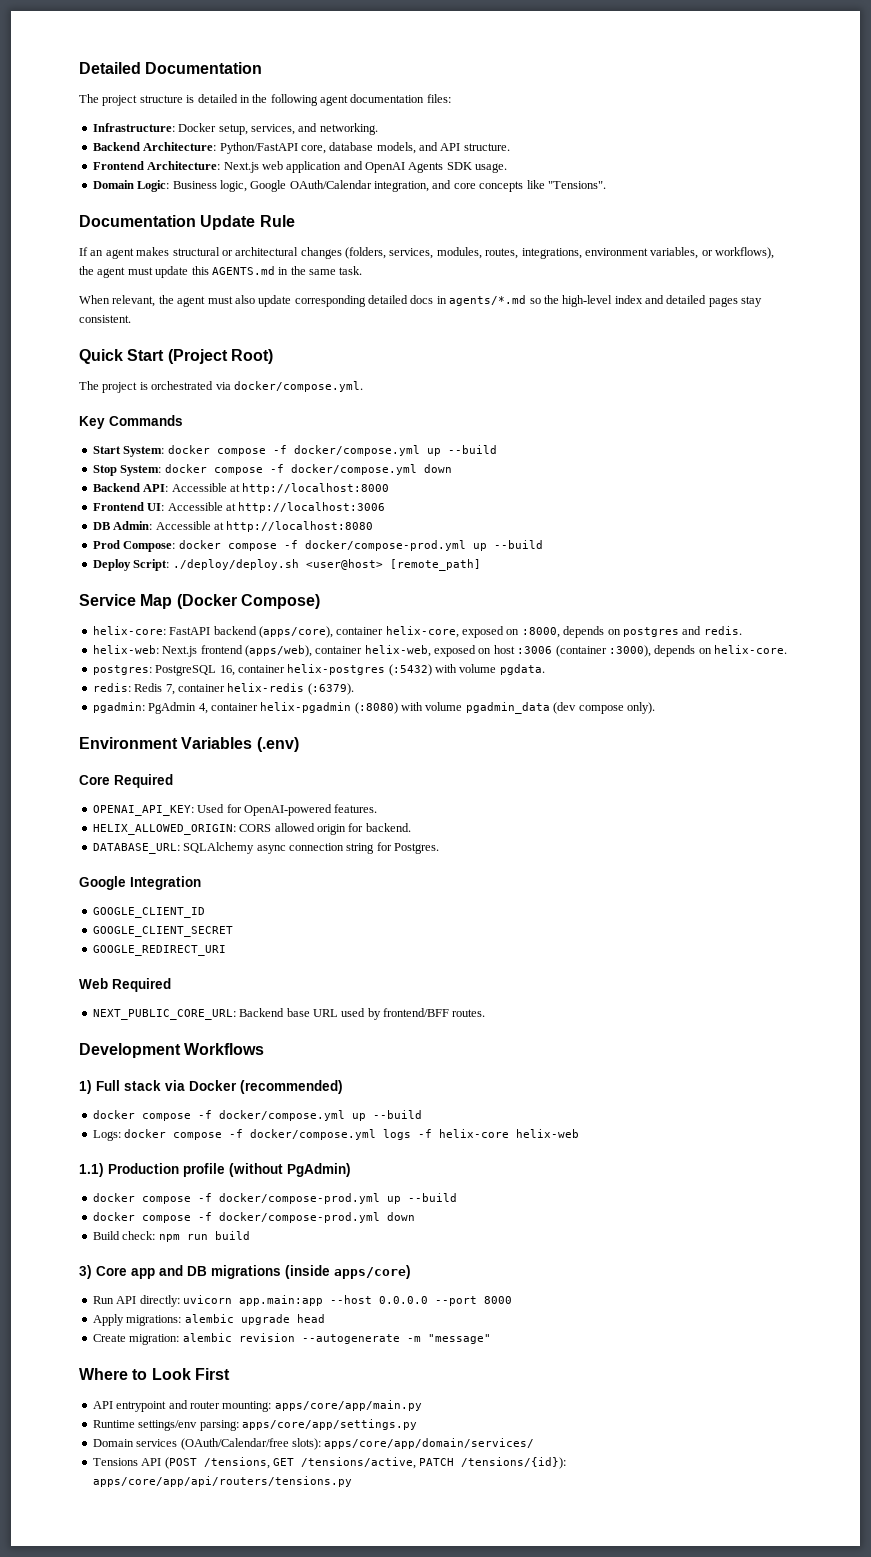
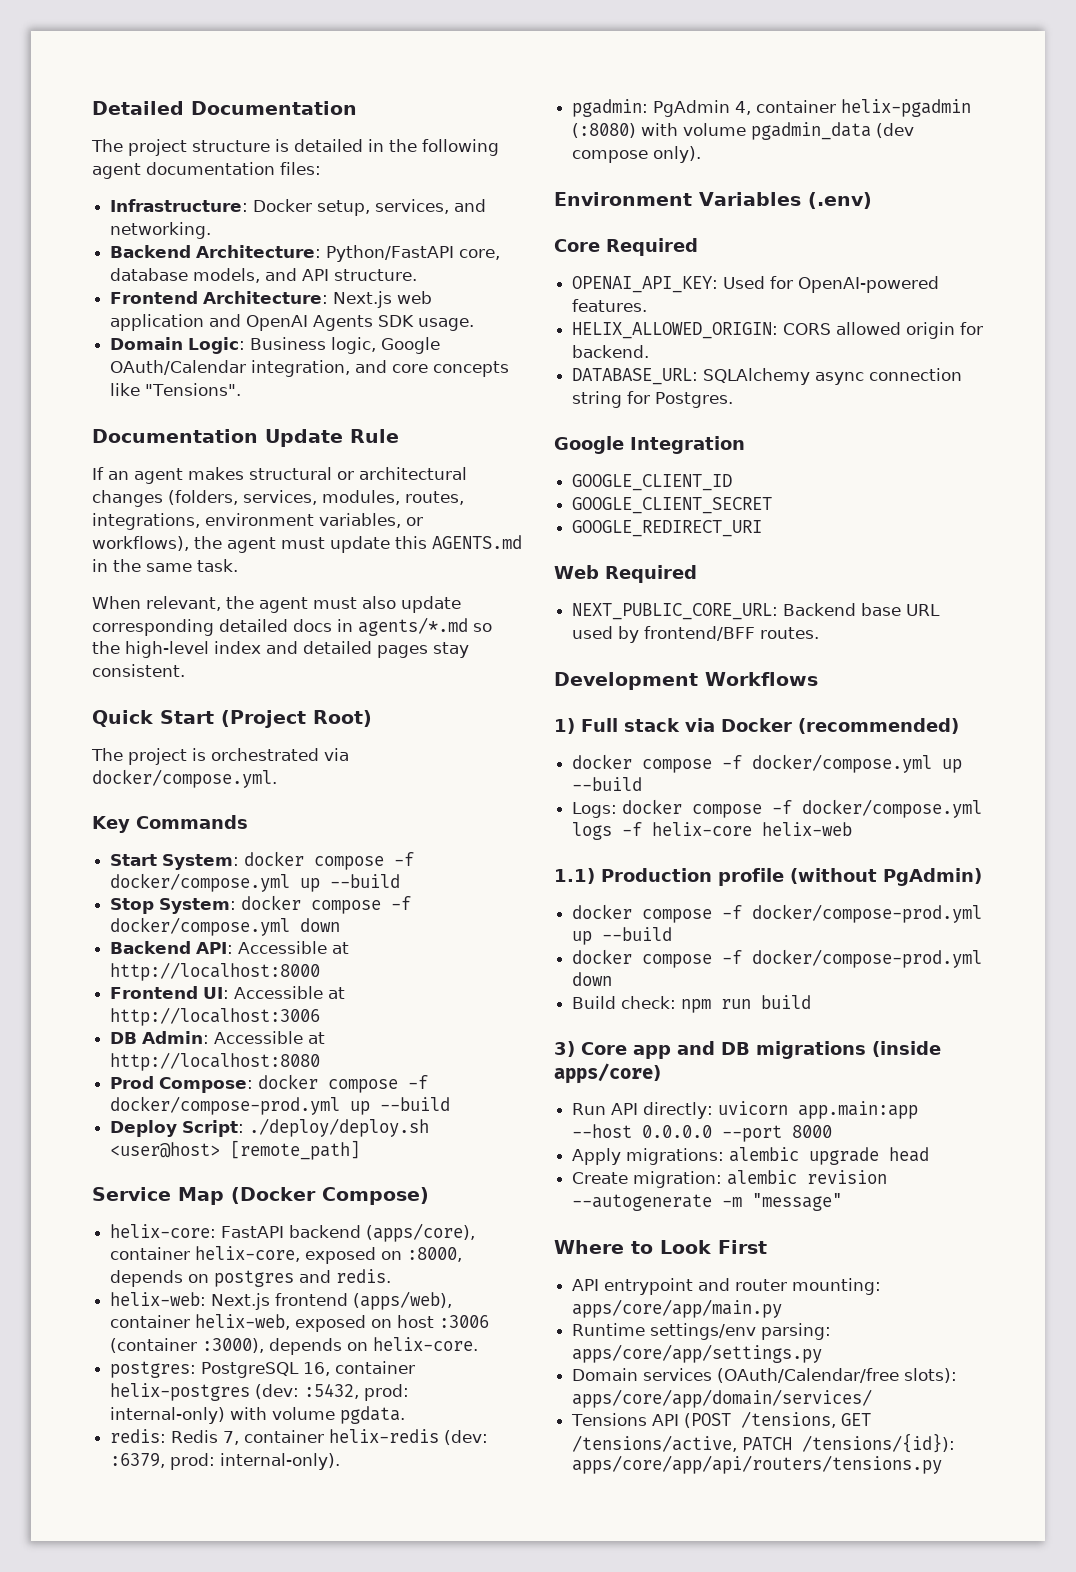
- postgres: PostgreSQL 16, container helix-postgres (:5432) with volume pgdata.
+ postgres: PostgreSQL 16, container helix-postgres (dev: :5432, prod: internal-only) with volume pgdata.
- redis: Redis 7, container helix-redis (:6379).
+ redis: Redis 7, container helix-redis (dev: :6379, prod: internal-only).

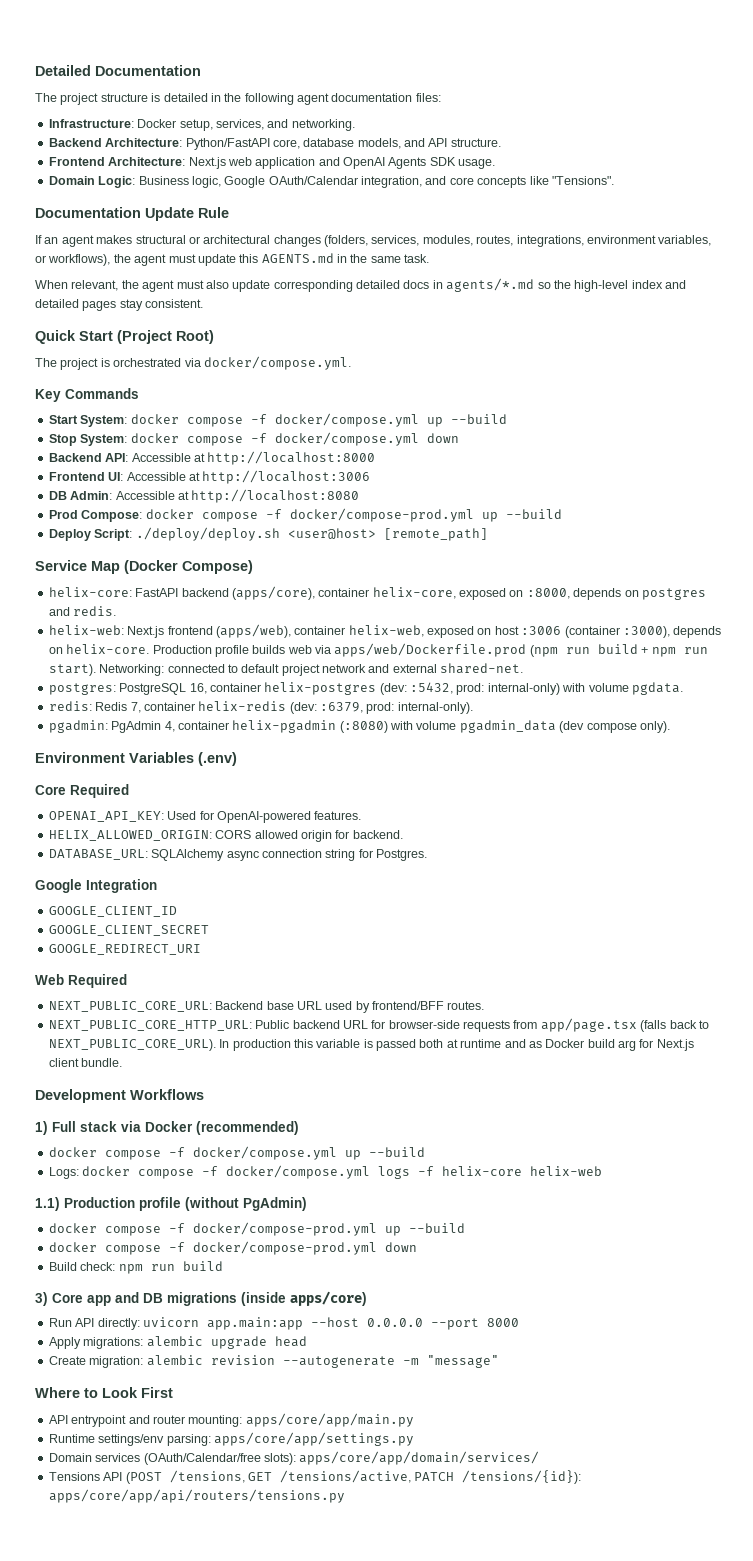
+ Production profile builds web via apps/web/Dockerfile.prod (npm run build + npm run start). Networking: connected to default project network and external shared-net.
+ NEXT_PUBLIC_CORE_HTTP_URL: Public backend URL for browser-side requests from app/page.tsx (falls back to NEXT_PUBLIC_CORE_URL). In production this variable is passed both at runtime and as Docker build arg for Next.js client bundle.

